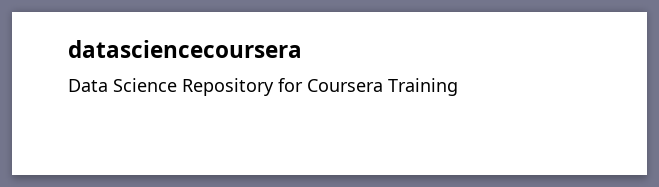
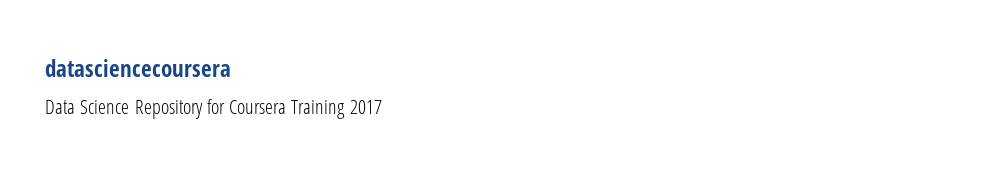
- Data Science Repository for Coursera Training
+ Data Science Repository for Coursera Training 2017

